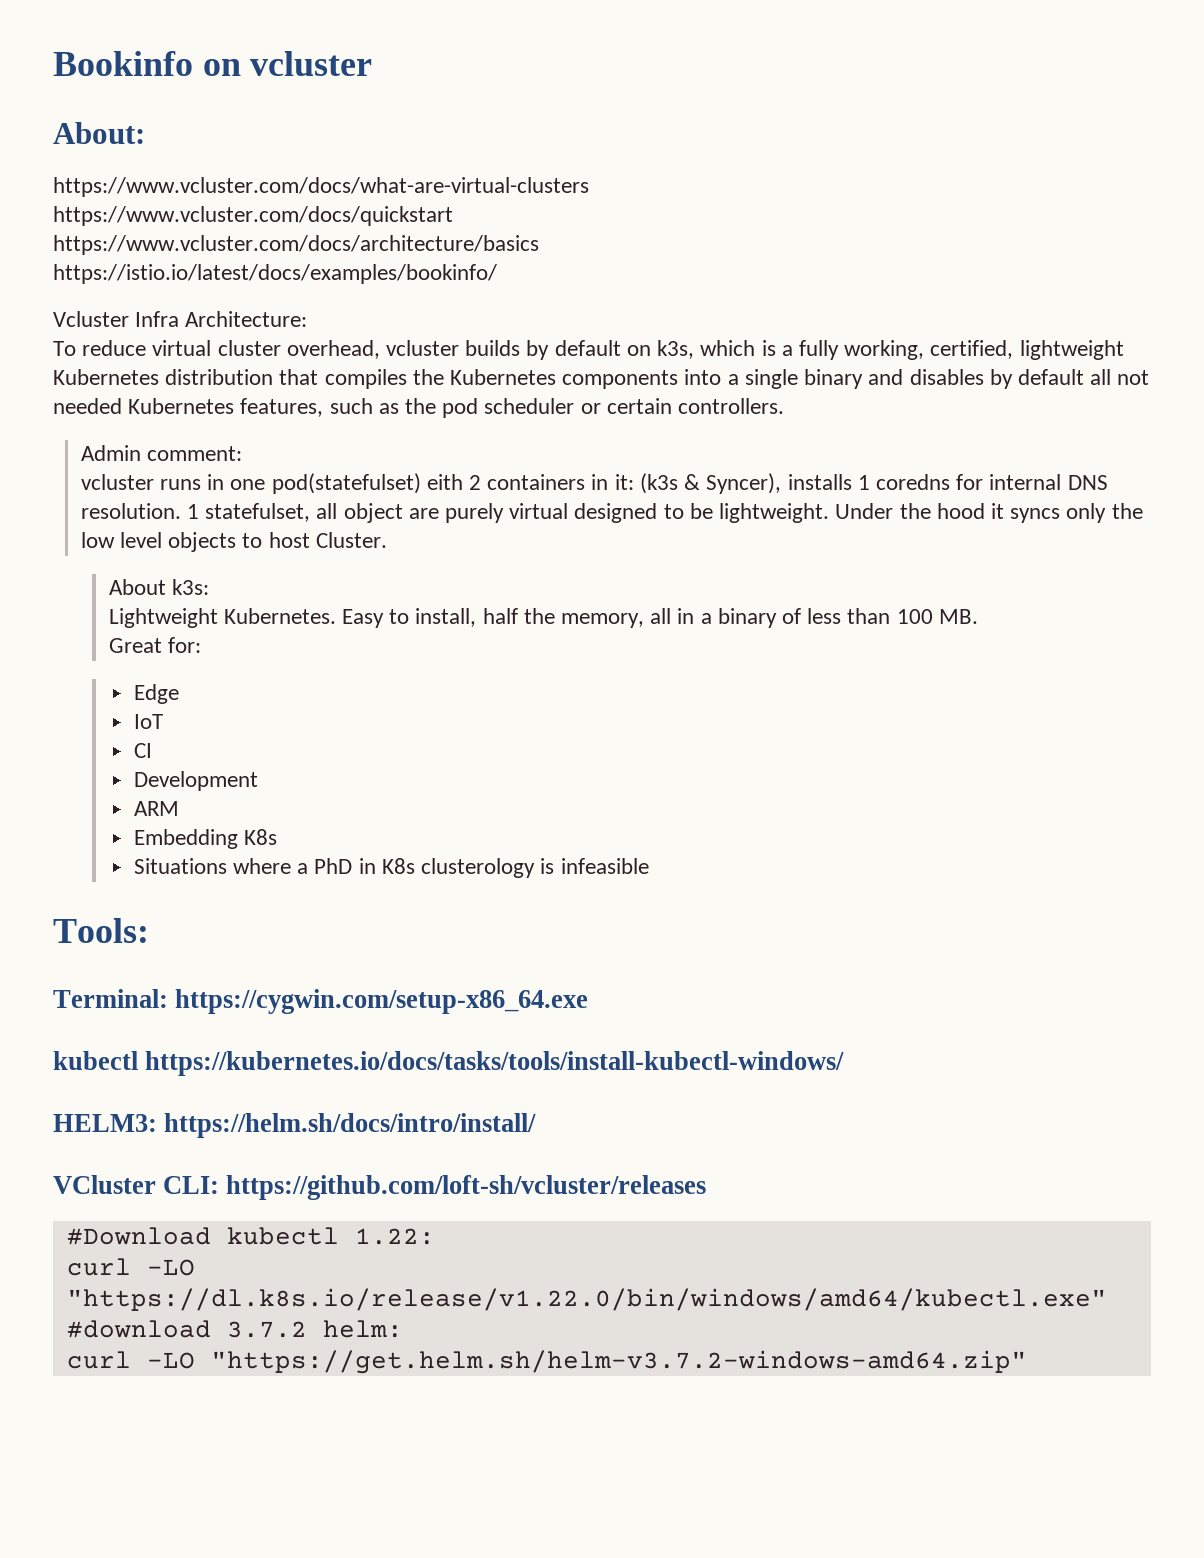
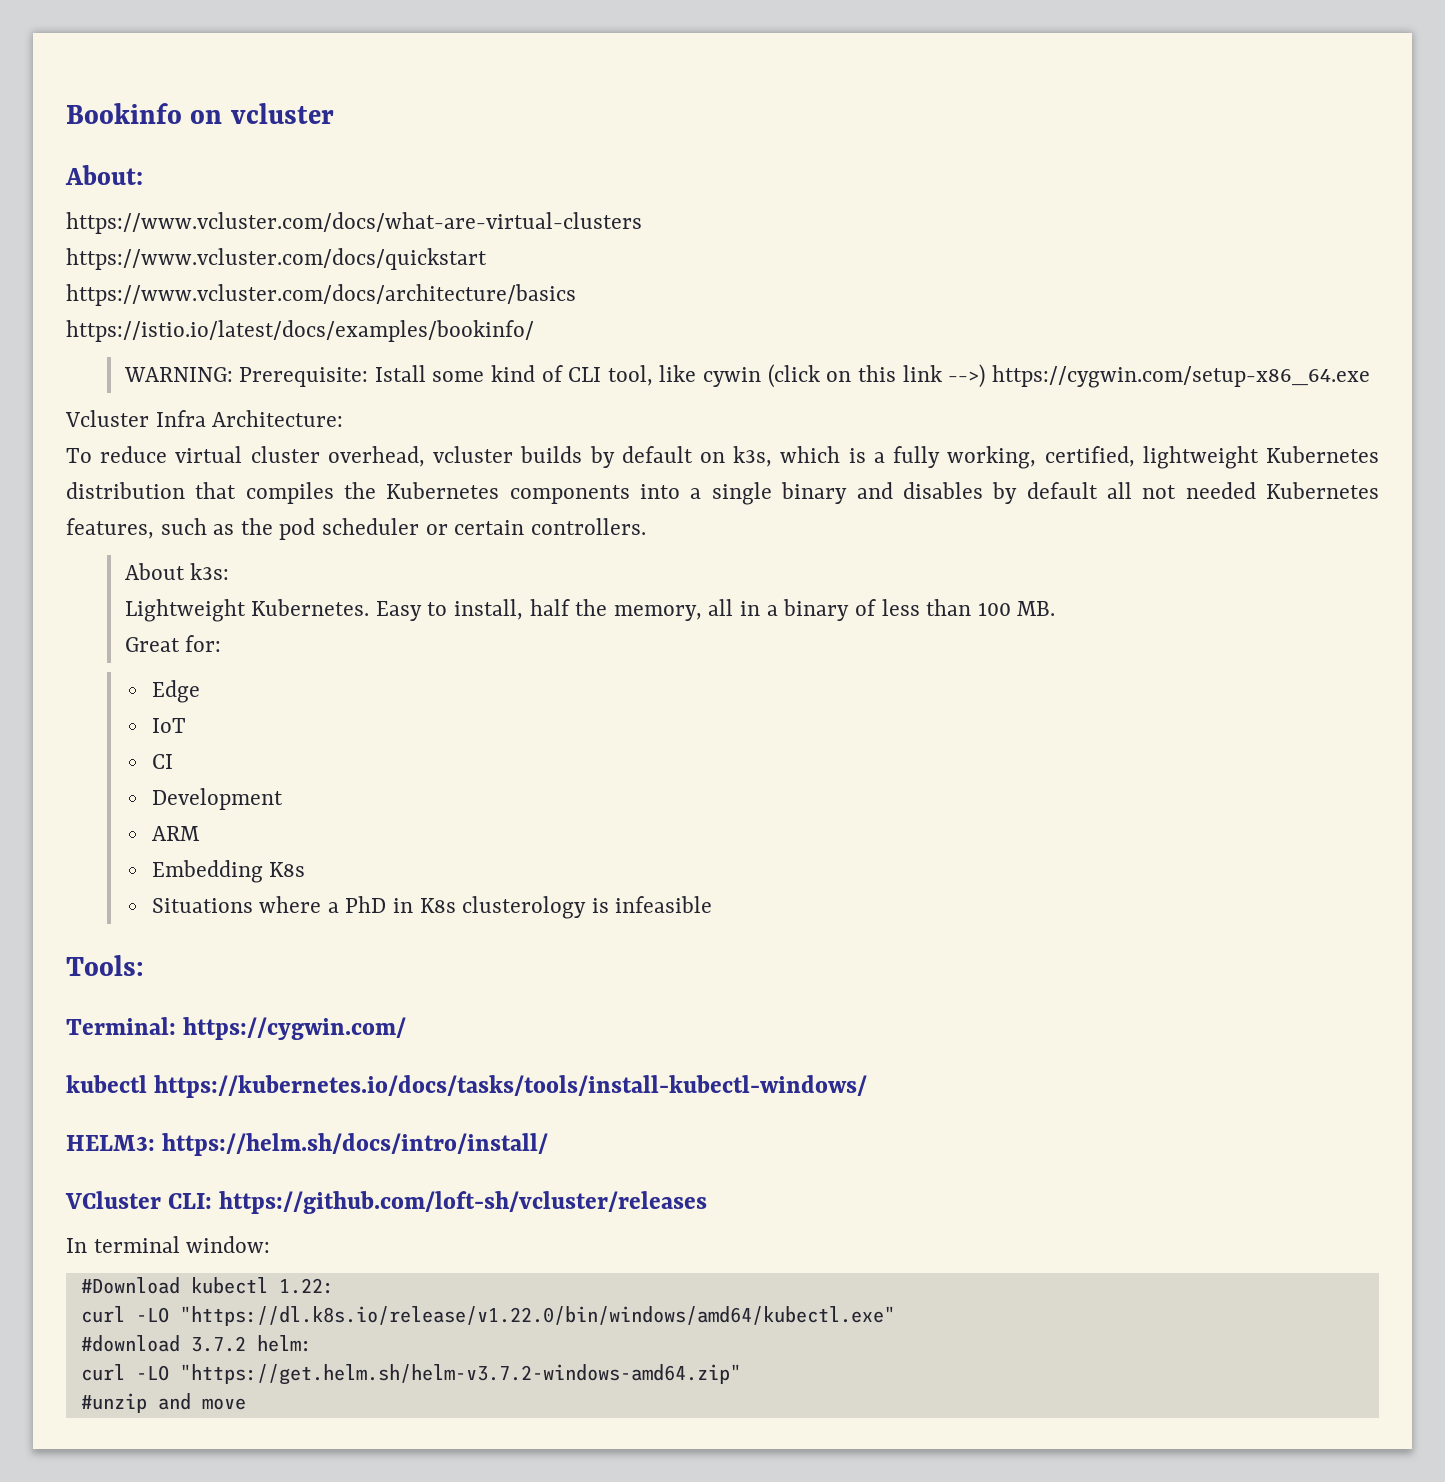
+ WARNING: Prerequisite: Istall some kind of CLI tool, like cywin (click on this link -->) https://cygwin.com/setup-x86_64.exe
- Admin comment:
- vcluster runs in one pod(statefulset) eith 2 containers in it: (k3s & Syncer), installs 1 coredns for internal DNS resolution. 1 statefulset, all object are purely virtual designed to be lightweight. Under the hood it syncs only the low level objects to host Cluster.
- Terminal: https://cygwin.com/setup-x86_64.exe
+ Terminal: https://cygwin.com/
+ In terminal window:
+ #unzip and move

